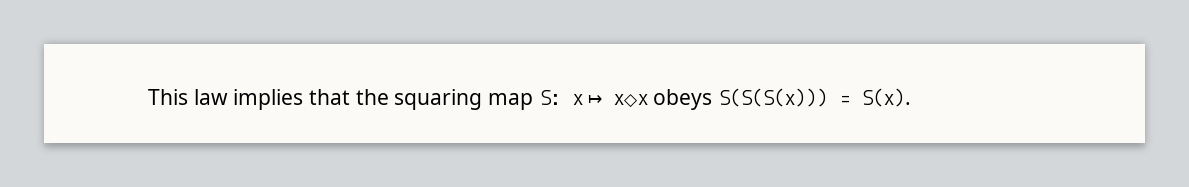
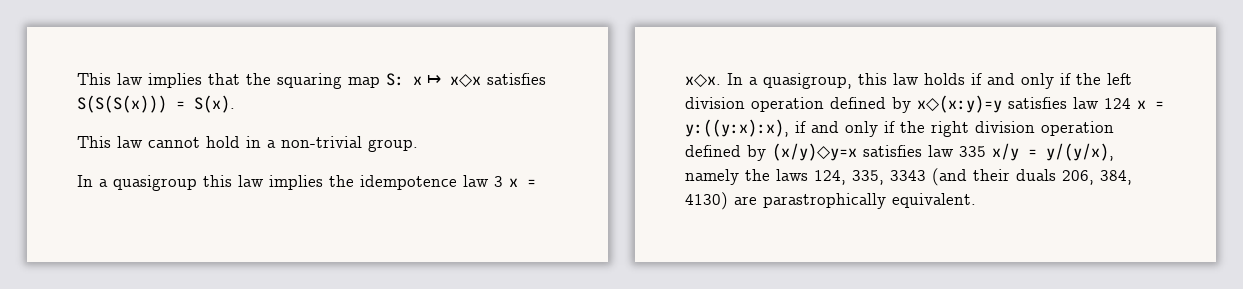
- This law implies that the squaring map S: x ↦ x◇x obeys S(S(S(x))) = S(x).
+ This law implies that the squaring map S: x ↦ x◇x satisfies S(S(S(x))) = S(x).
+ This law cannot hold in a non-trivial group.
+ In a quasigroup this law implies the idempotence law 3 x = x◇x. In a quasigroup, this law holds if and only if the left division operation defined by x◇(x:y)=y satisfies law 124 x = y:((y:x):x), if and only if the right division operation defined by (x/y)◇y=x satisfies law 335 x/y = y/(y/x), namely the laws 124, 335, 3343 (and their duals 206, 384, 4130) are parastrophically equivalent.

